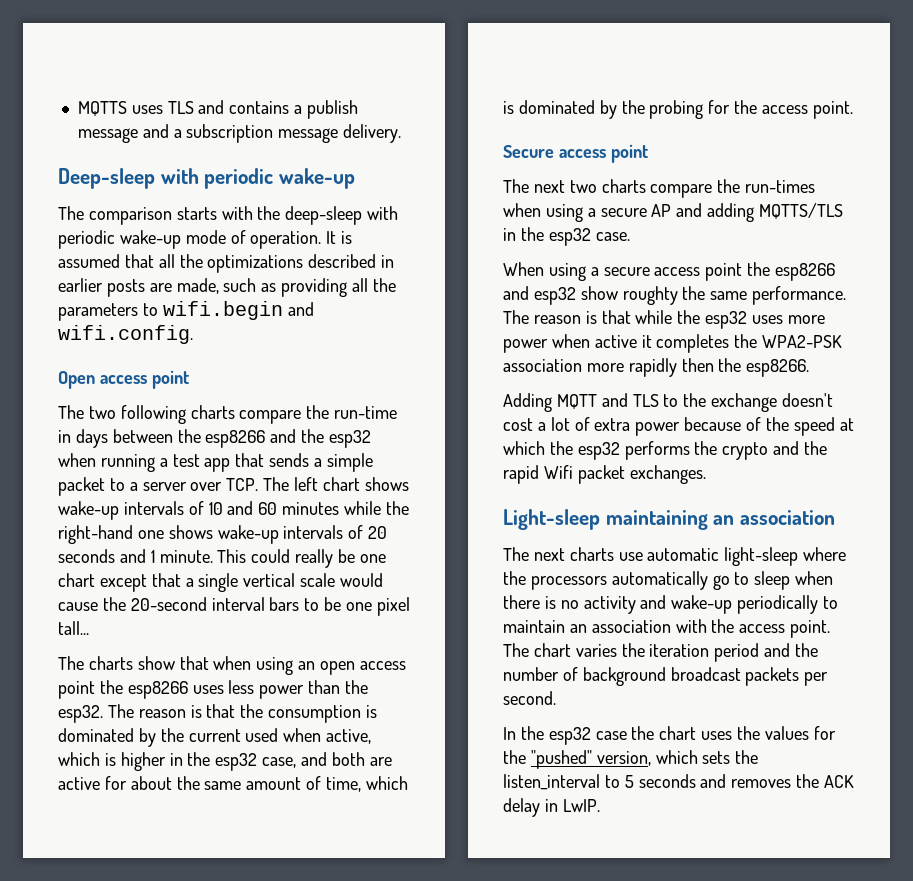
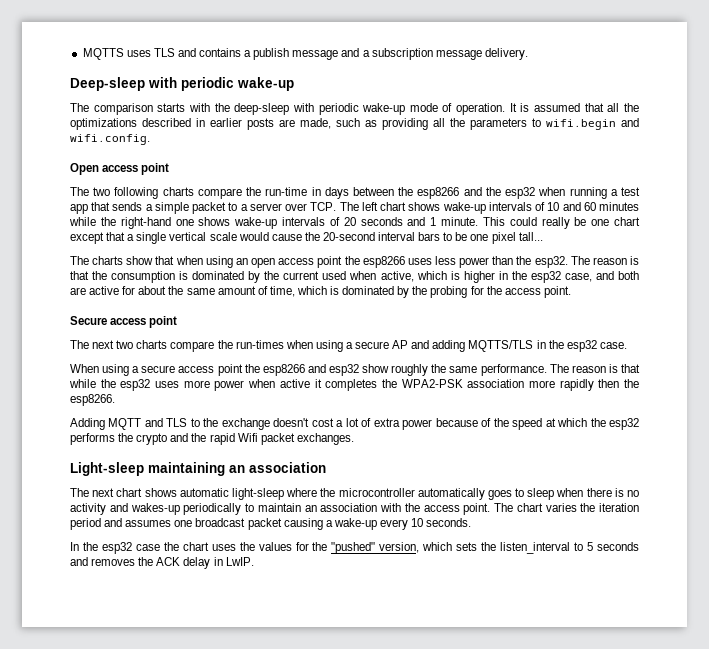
- When using a secure access point the esp8266 and esp32 show roughty the same performance.
+ When using a secure access point the esp8266 and esp32 show roughly the same performance.
- The next charts use automatic light-sleep where the processors automatically go to sleep when there is no activity and wake-up periodically to maintain an association with the access point.
+ The next chart shows automatic light-sleep where the microcontroller automatically goes to sleep when there is no activity and wakes-up periodically to maintain an association with the access point.
- The chart varies the iteration period and the number of background broadcast packets per second.
+ The chart varies the iteration period and assumes one broadcast packet causing a wake-up every 10 seconds.

